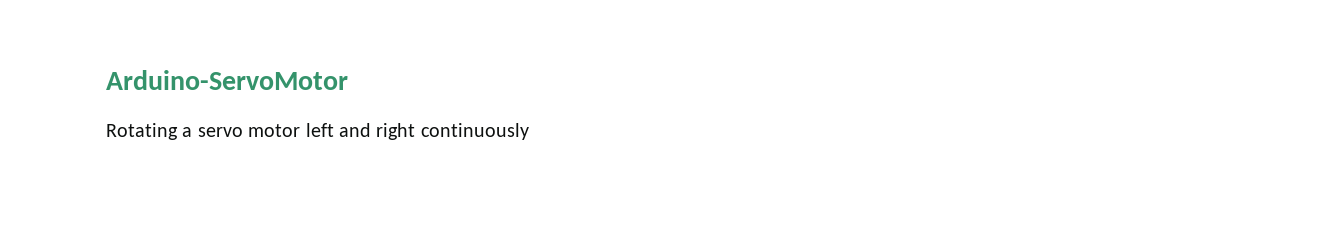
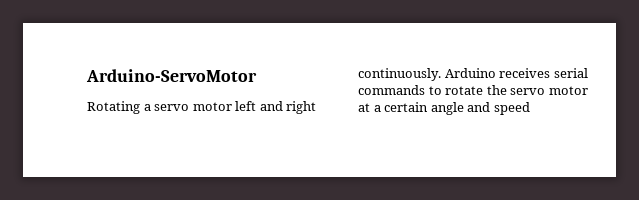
- Rotating a servo motor left and right continuously
+ Rotating a servo motor left and right continuously. Arduino receives serial commands to rotate the servo motor at a certain angle and speed

